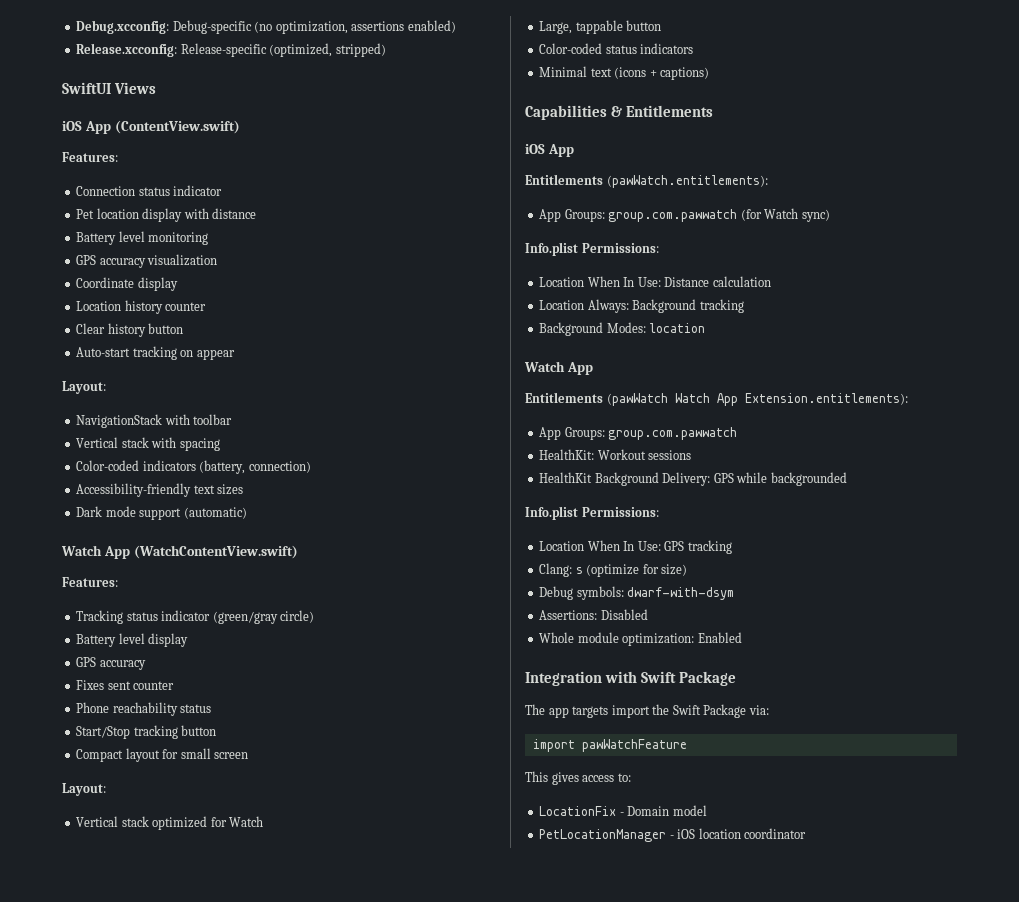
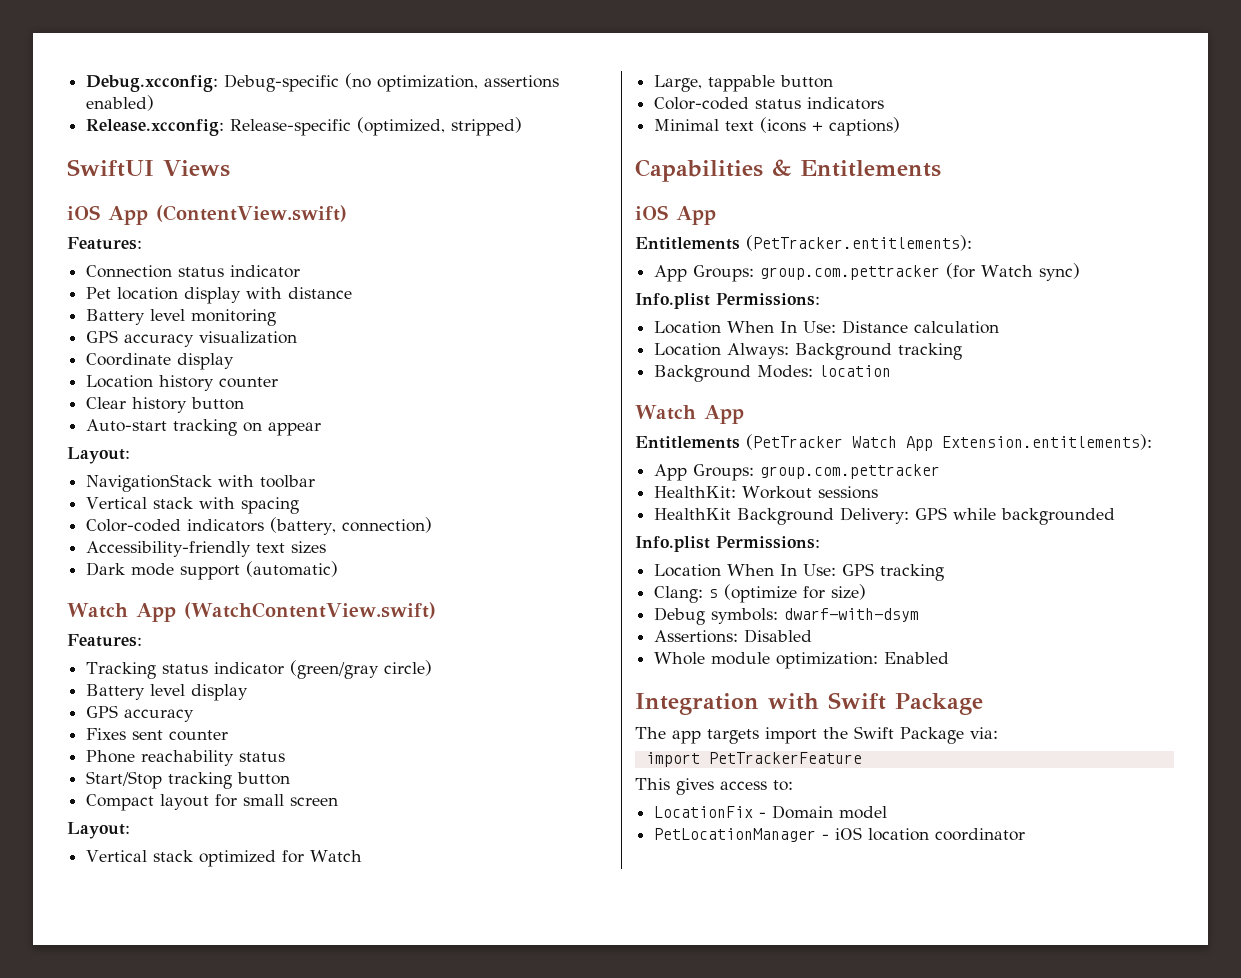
- Entitlements (pawWatch.entitlements):
- App Groups: group.com.pawwatch (for Watch sync)
+ Entitlements (PetTracker.entitlements):
+ App Groups: group.com.pettracker (for Watch sync)
- Entitlements (pawWatch Watch App Extension.entitlements):
- App Groups: group.com.pawwatch
+ Entitlements (PetTracker Watch App Extension.entitlements):
+ App Groups: group.com.pettracker
- import pawWatchFeature
+ import PetTrackerFeature

